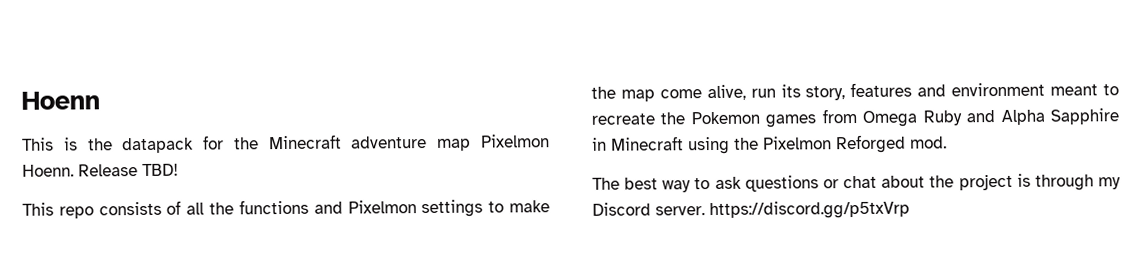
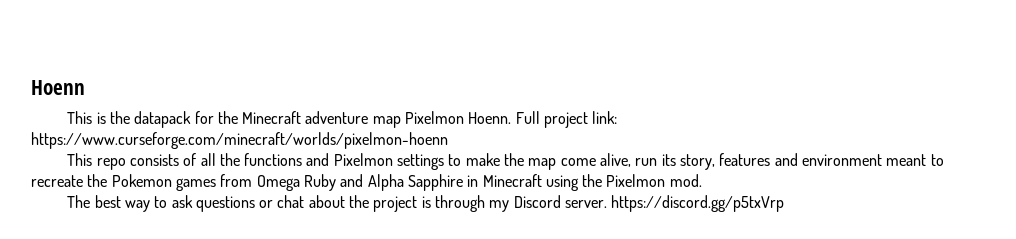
- Release TBD!
+ Full project link: https://www.curseforge.com/minecraft/worlds/pixelmon-hoenn
- This repo consists of all the functions and Pixelmon settings to make the map come alive, run its story, features and environment meant to recreate the Pokemon games from Omega Ruby and Alpha Sapphire in Minecraft using the Pixelmon Reforged mod.
+ This repo consists of all the functions and Pixelmon settings to make the map come alive, run its story, features and environment meant to recreate the Pokemon games from Omega Ruby and Alpha Sapphire in Minecraft using the Pixelmon mod.

